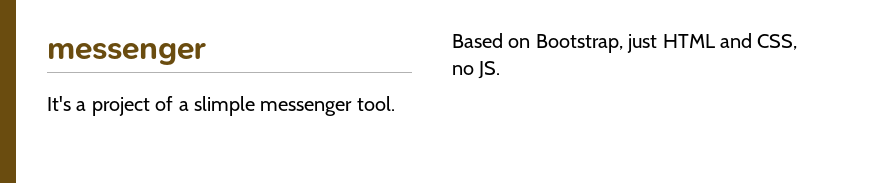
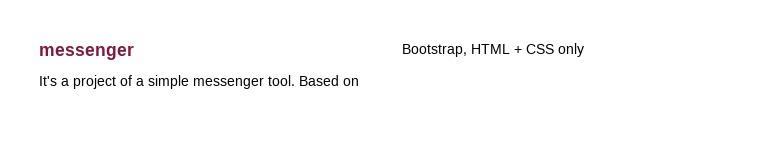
- It's a project of a slimple messenger tool.
+ It's a project of a simple messenger tool.
- Based on Bootstrap, just HTML and CSS, no JS.
+ Based on Bootstrap, HTML + CSS only

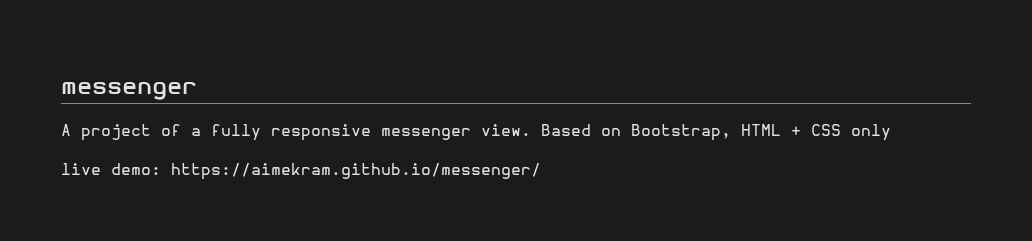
- It's a project of a simple messenger tool.
+ A project of a fully responsive messenger view.
+ live demo: https://aimekram.github.io/messenger/

